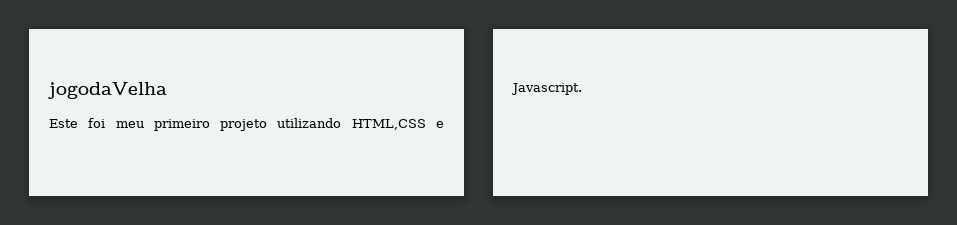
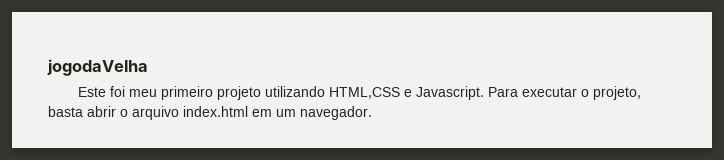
+ Para executar o projeto, basta abrir o arquivo index.html em um navegador.

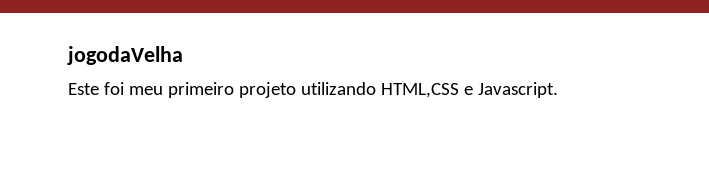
- Para executar o projeto, basta abrir o arquivo index.html em um navegador.

